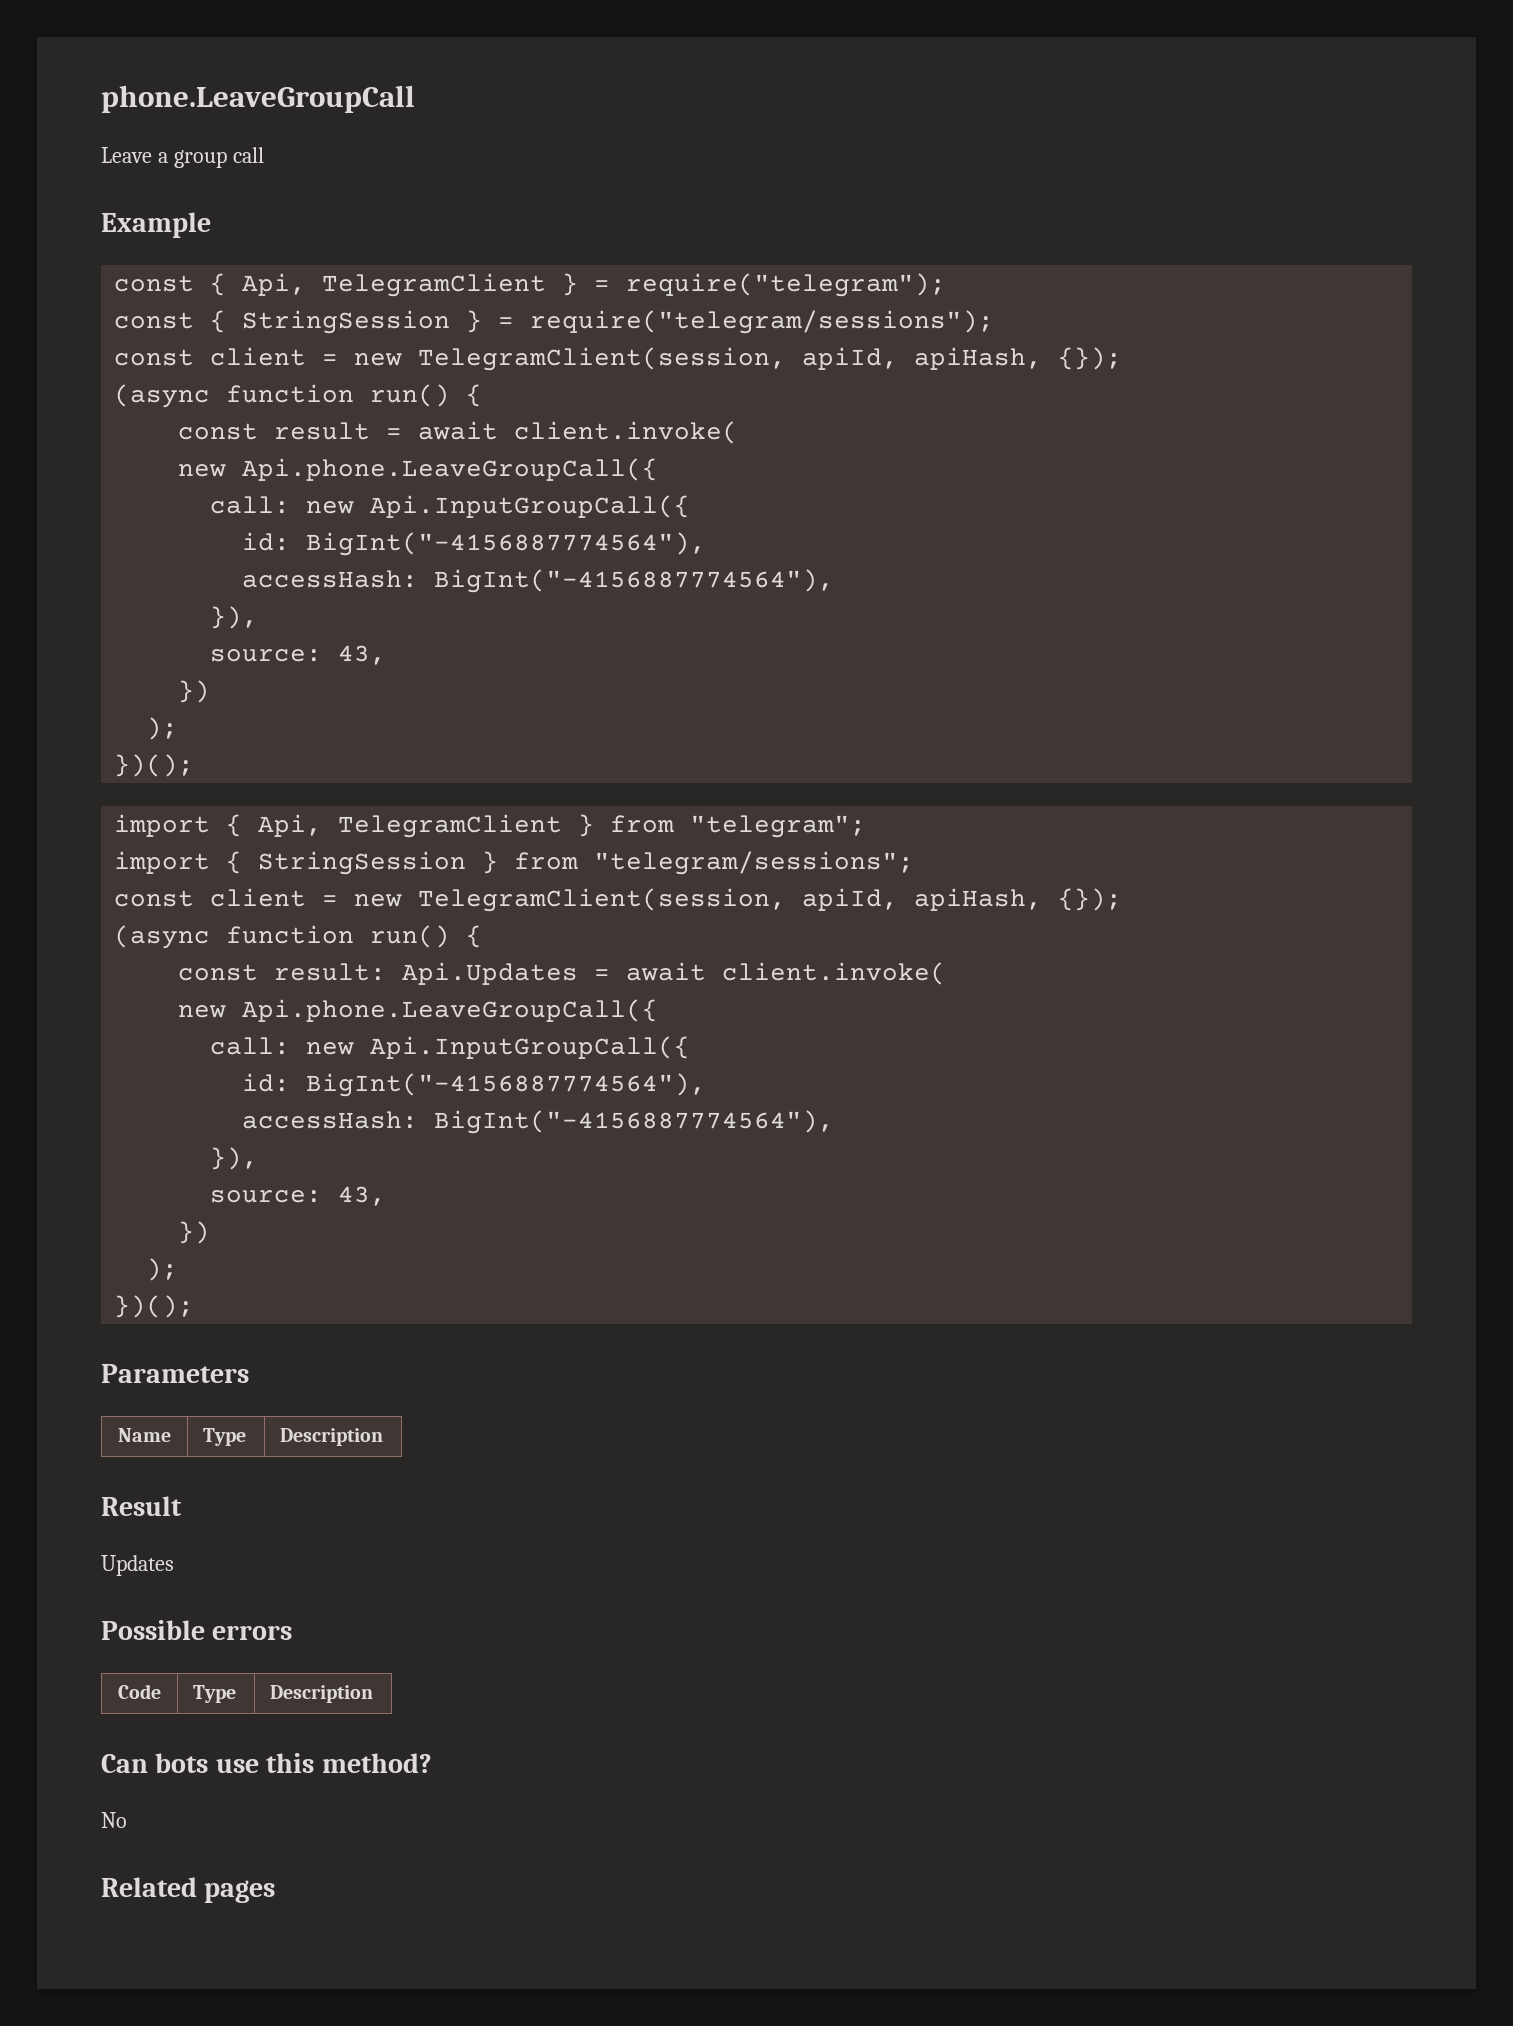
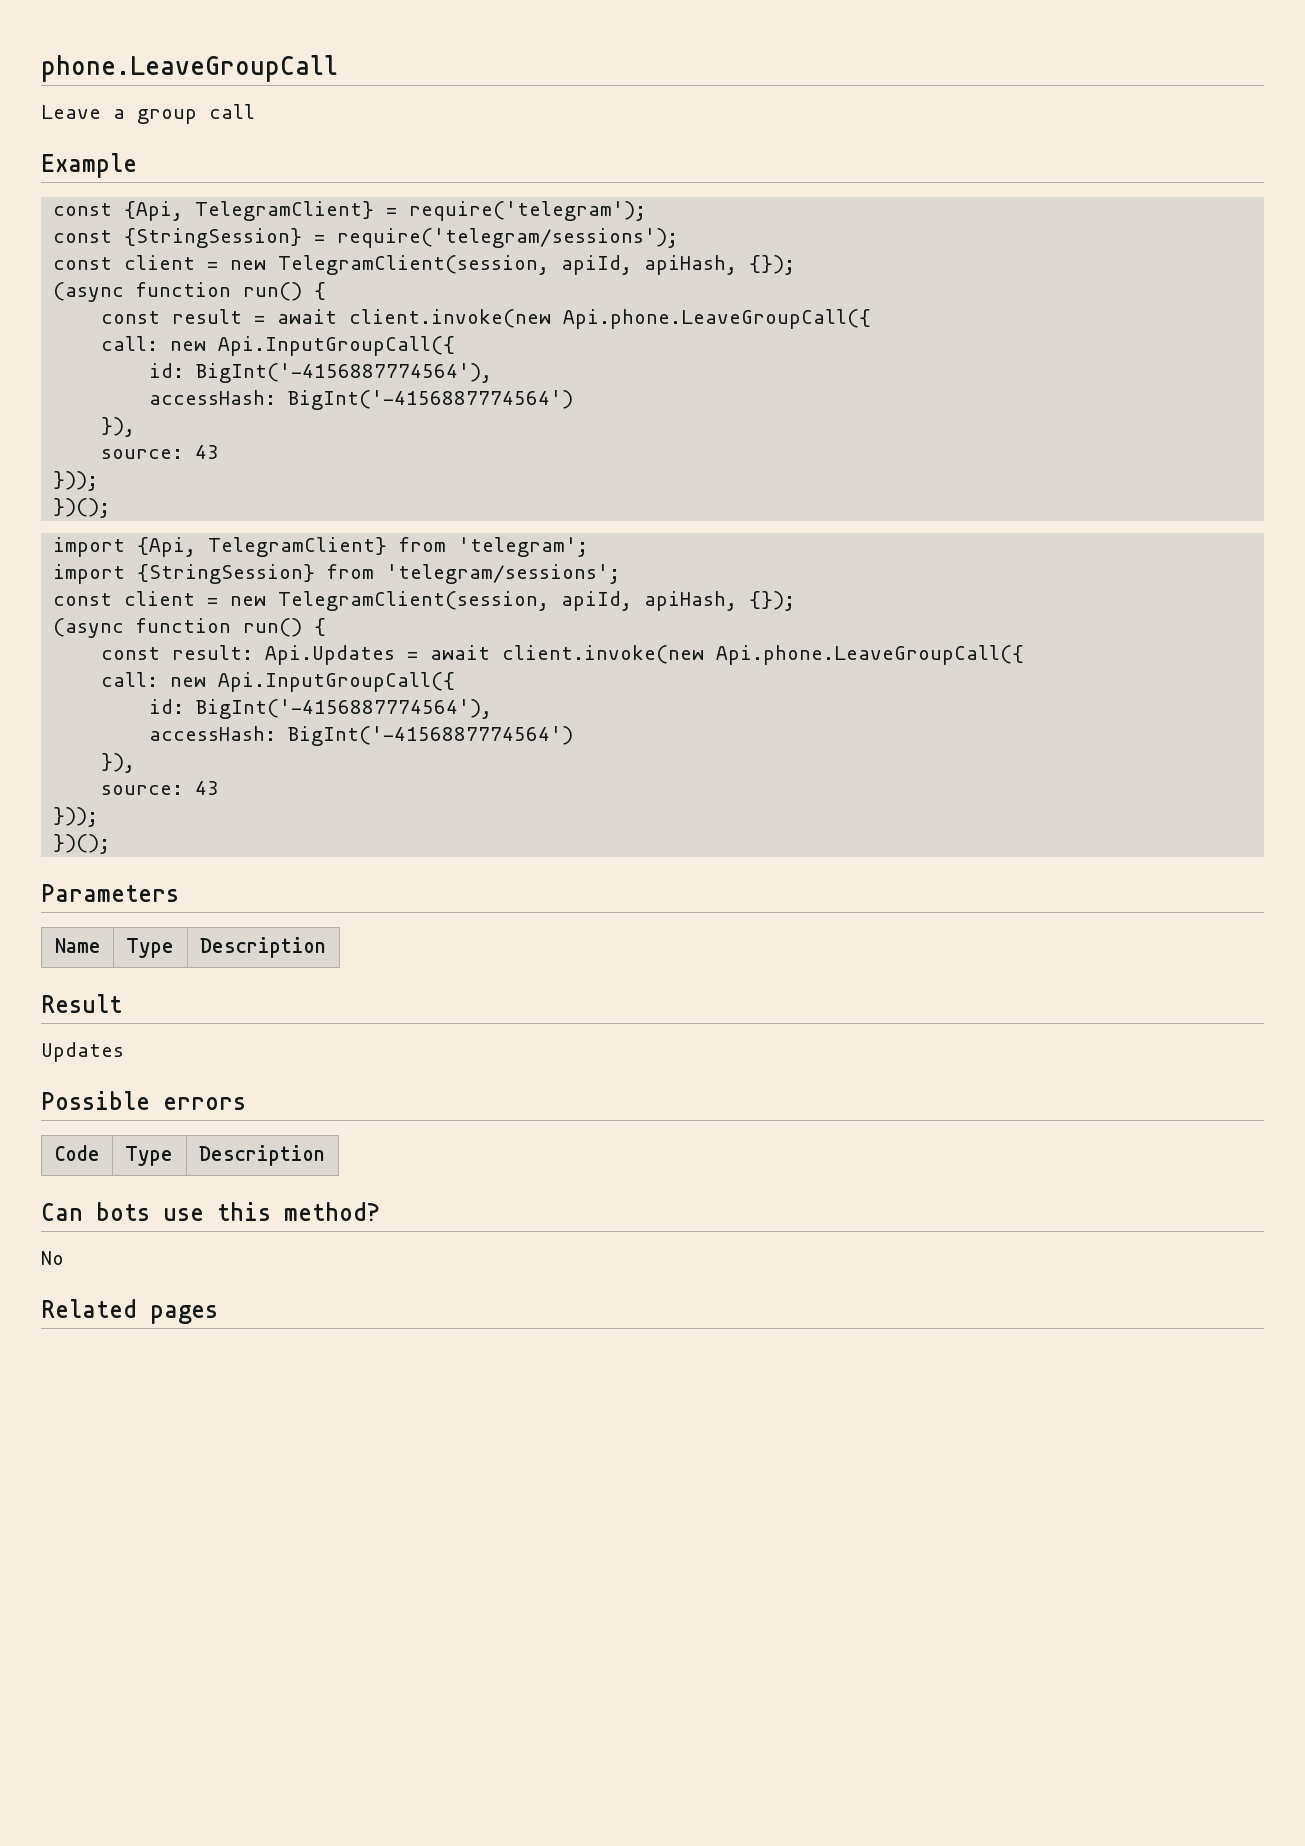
- const { Api, TelegramClient } = require("telegram");
- const { StringSession } = require("telegram/sessions");
+ const {Api, TelegramClient} = require('telegram');
+ const {StringSession} = require('telegram/sessions');
- const result = await client.invoke(
- new Api.phone.LeaveGroupCall({
+ const result = await client.invoke(new Api.phone.LeaveGroupCall({
  call: new Api.InputGroupCall({
- id: BigInt("-4156887774564"),
- accessHash: BigInt("-4156887774564"),
+ id: BigInt('-4156887774564'),
+ accessHash: BigInt('-4156887774564')
  }),
- source: 43,
- })
- );
+ source: 43
+ }));
- import { Api, TelegramClient } from "telegram";
- import { StringSession } from "telegram/sessions";
+ import {Api, TelegramClient} from 'telegram';
+ import {StringSession} from 'telegram/sessions';
- const result: Api.Updates = await client.invoke(
- new Api.phone.LeaveGroupCall({
+ const result: Api.Updates = await client.invoke(new Api.phone.LeaveGroupCall({
  call: new Api.InputGroupCall({
- id: BigInt("-4156887774564"),
- accessHash: BigInt("-4156887774564"),
+ id: BigInt('-4156887774564'),
+ accessHash: BigInt('-4156887774564')
  }),
- source: 43,
- })
- );
+ source: 43
+ }));

